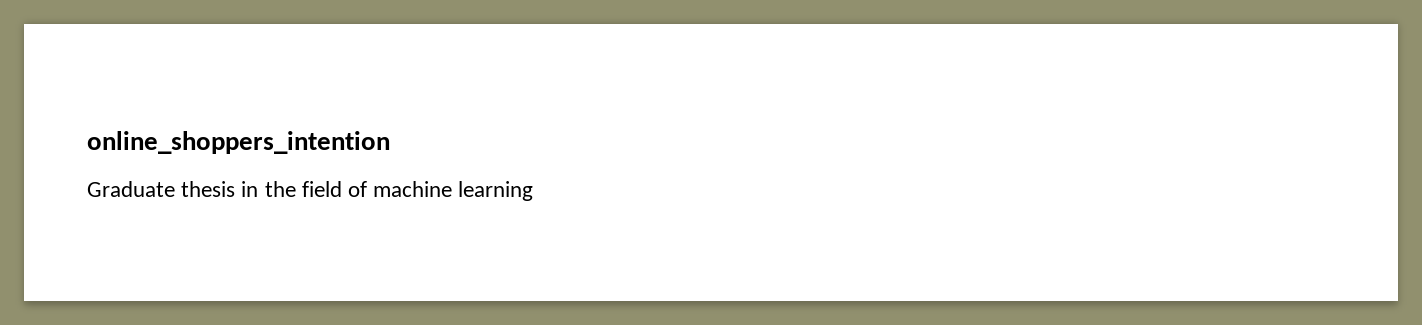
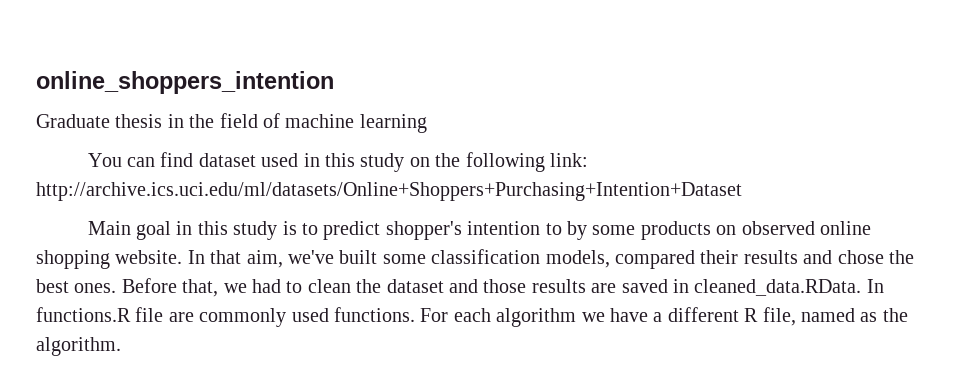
+ You can find dataset used in this study on the following link: http://archive.ics.uci.edu/ml/datasets/Online+Shoppers+Purchasing+Intention+Dataset
+ Main goal in this study is to predict shopper's intention to by some products on observed online shopping website. In that aim, we've built some classification models, compared their results and chose the best ones. Before that, we had to clean the dataset and those results are saved in cleaned_data.RData. In functions.R file are commonly used functions. For each algorithm we have a different R file, named as the algorithm.

